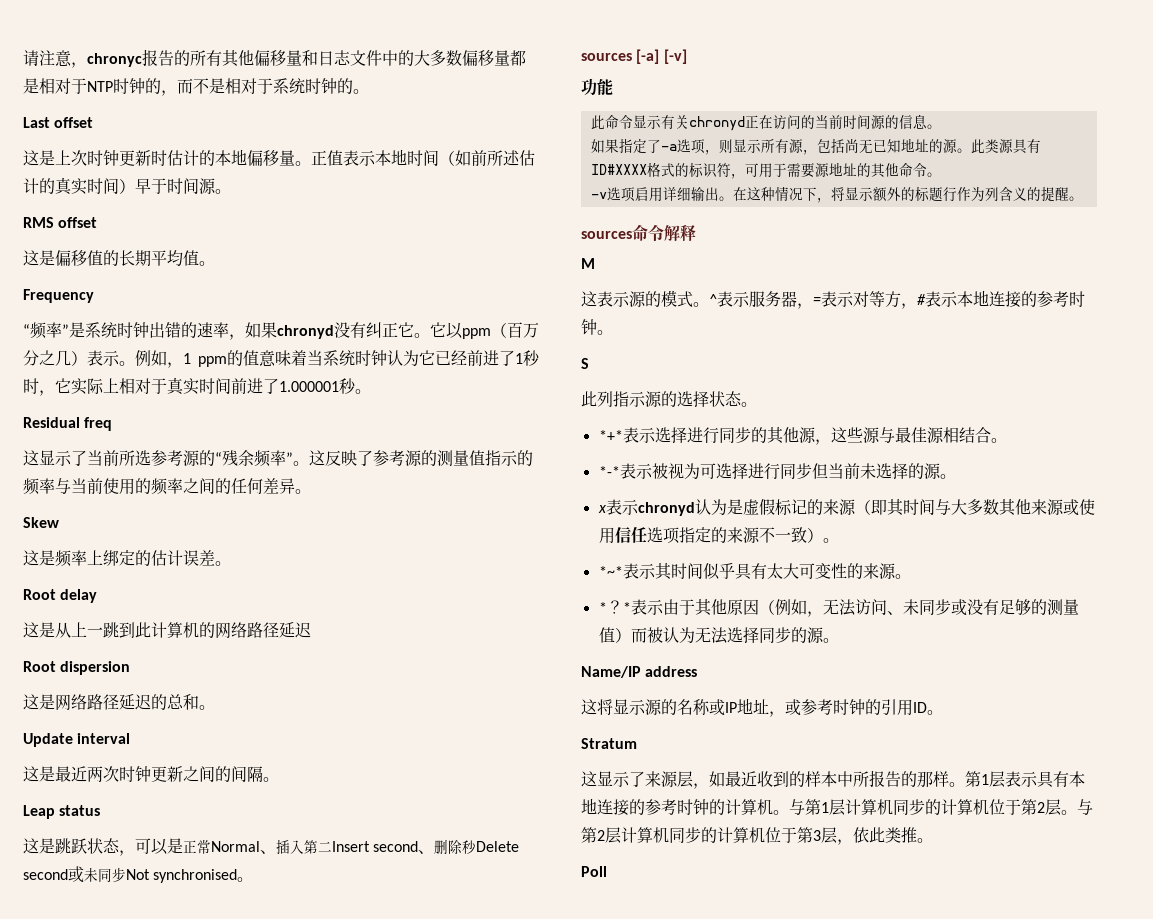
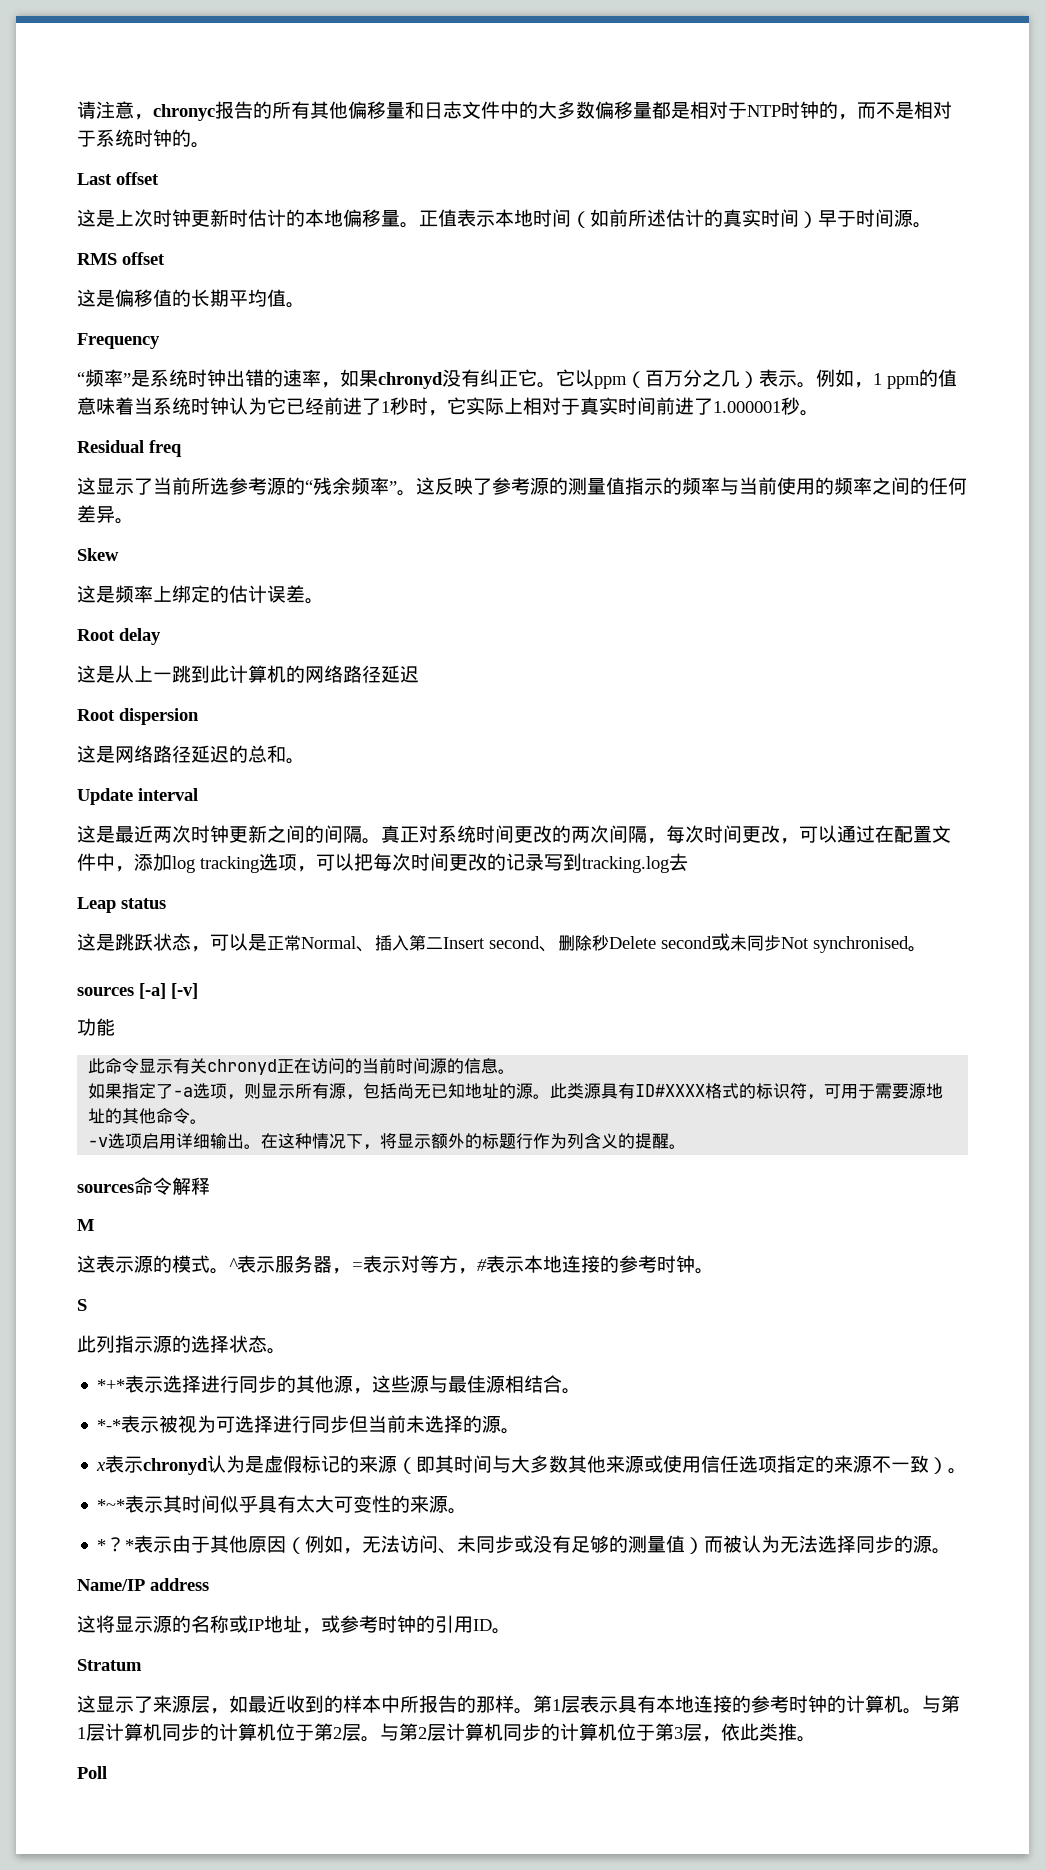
+ 真正对系统时间更改的两次间隔，每次时间更改，可以通过在配置文件中，添加log tracking选项，可以把每次时间更改的记录写到tracking.log去

